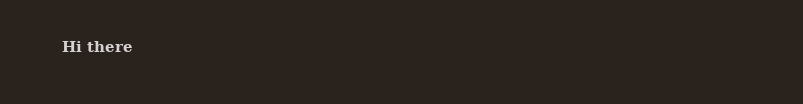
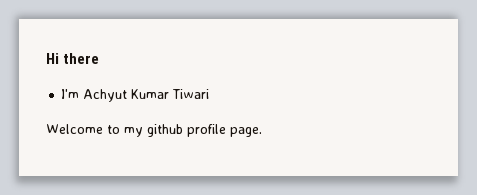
+ I'm Achyut Kumar Tiwari
+ Welcome to my github profile page.

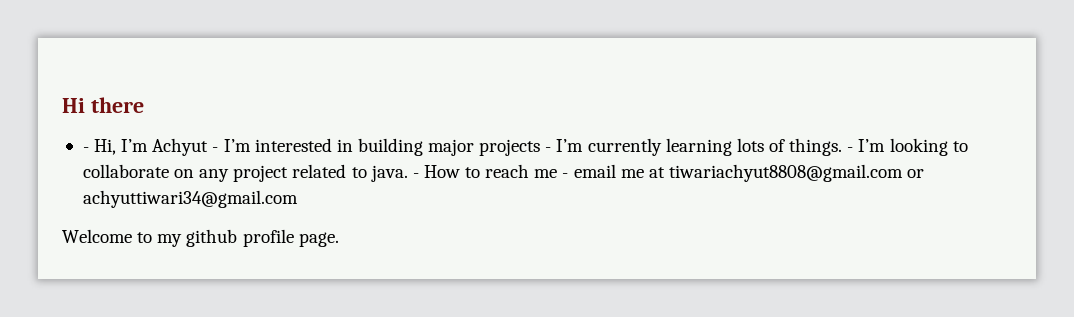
- I'm Achyut Kumar Tiwari
+ - Hi, I’m Achyut - I’m interested in building major projects - I’m currently learning lots of things. - I’m looking to collaborate on any project related to java. - How to reach me - email me at tiwariachyut8808@gmail.com or achyuttiwari34@gmail.com

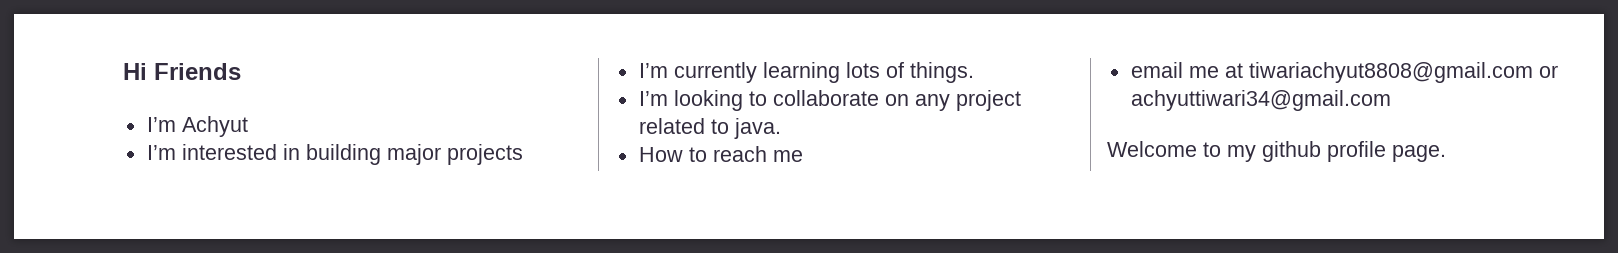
- Hi there
- - Hi, I’m Achyut - I’m interested in building major projects - I’m currently learning lots of things. - I’m looking to collaborate on any project related to java. - How to reach me - email me at tiwariachyut8808@gmail.com or achyuttiwari34@gmail.com
+ Hi Friends
+ I’m Achyut
+ I’m interested in building major projects
+ I’m currently learning lots of things.
+ I’m looking to collaborate on any project related to java.
+ How to reach me
+ email me at tiwariachyut8808@gmail.com or achyuttiwari34@gmail.com

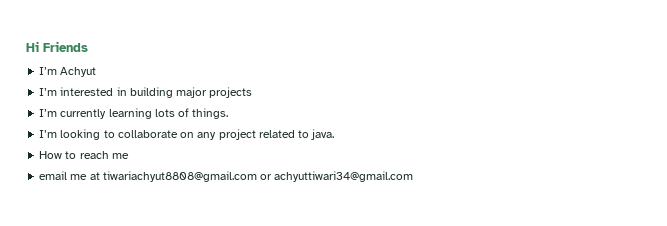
- Welcome to my github profile page.

